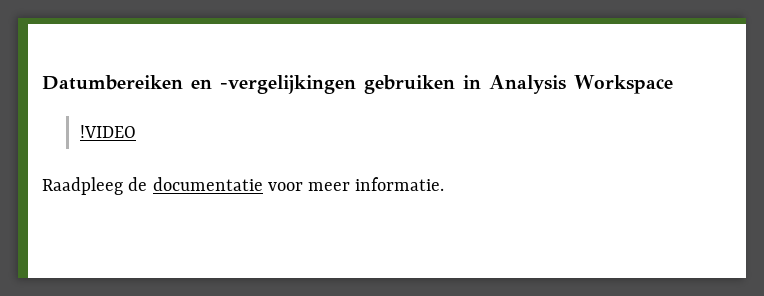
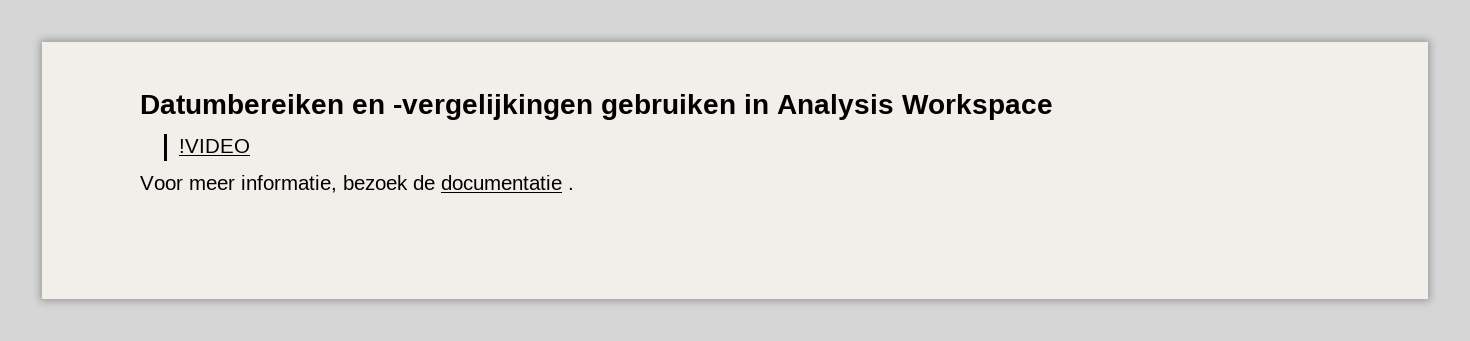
- Raadpleeg de documentatie voor meer informatie.
+ Voor meer informatie, bezoek de documentatie .

